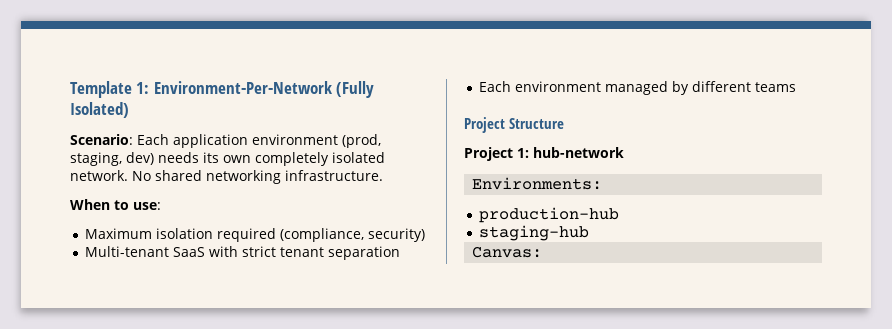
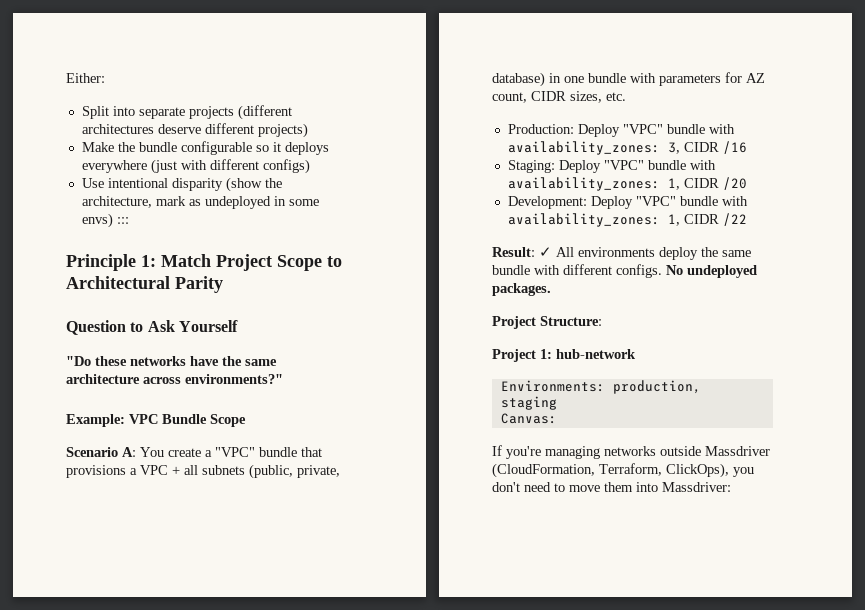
- Template 1: Environment-Per-Network (Fully Isolated)
- Scenario: Each application environment (prod, staging, dev) needs its own completely isolated network. No shared networking infrastructure.
- When to use:
- Maximum isolation required (compliance, security)
- Multi-tenant SaaS with strict tenant separation
- Each environment managed by different teams
- Project Structure
+ Either:
+ Split into separate projects (different architectures deserve different projects)
+ Make the bundle configurable so it deploys everywhere (just with different configs)
+ Use intentional disparity (show the architecture, mark as undeployed in some envs) :::
+ Principle 1: Match Project Scope to Architectural Parity
+ Question to Ask Yourself
+ "Do these networks have the same architecture across environments?"
+ Example: VPC Bundle Scope
+ Scenario A: You create a "VPC" bundle that provisions a VPC + all subnets (public, private, database) in one bundle with parameters for AZ count, CIDR sizes, etc.
+ Production: Deploy "VPC" bundle with availability_zones: 3, CIDR /16
+ Staging: Deploy "VPC" bundle with availability_zones: 1, CIDR /20
+ Development: Deploy "VPC" bundle with availability_zones: 1, CIDR /22
+ Result: ✓ All environments deploy the same bundle with different configs. No undeployed packages.
+ Project Structure:
- Environments:
- production-hub
- staging-hub
+ Environments: production, staging
+ If you're managing networks outside Massdriver (CloudFormation, Terraform, ClickOps), you don't need to move them into Massdriver:

